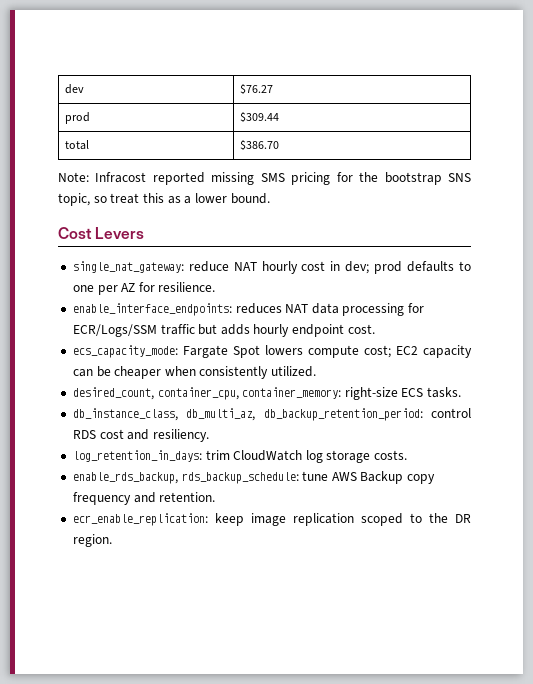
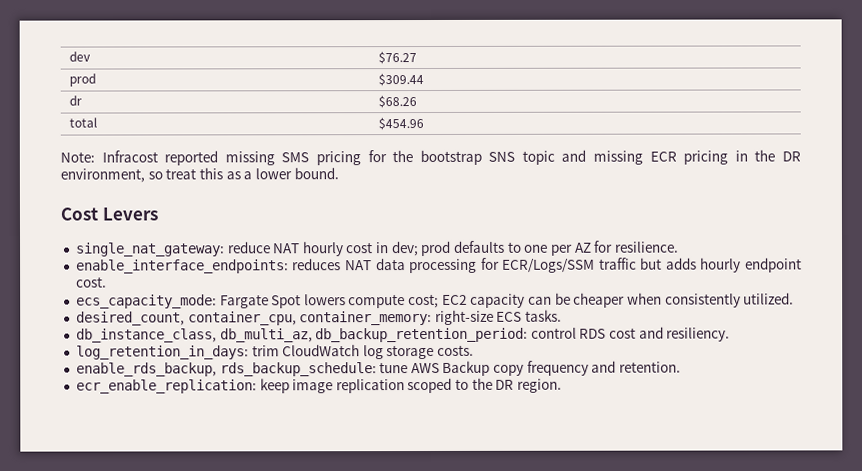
+ dr | $68.26
- total | $386.70
+ total | $454.96
- Note: Infracost reported missing SMS pricing for the bootstrap SNS topic, so treat this as a lower bound.
+ Note: Infracost reported missing SMS pricing for the bootstrap SNS topic and missing ECR pricing in the DR environment, so treat this as a lower bound.

